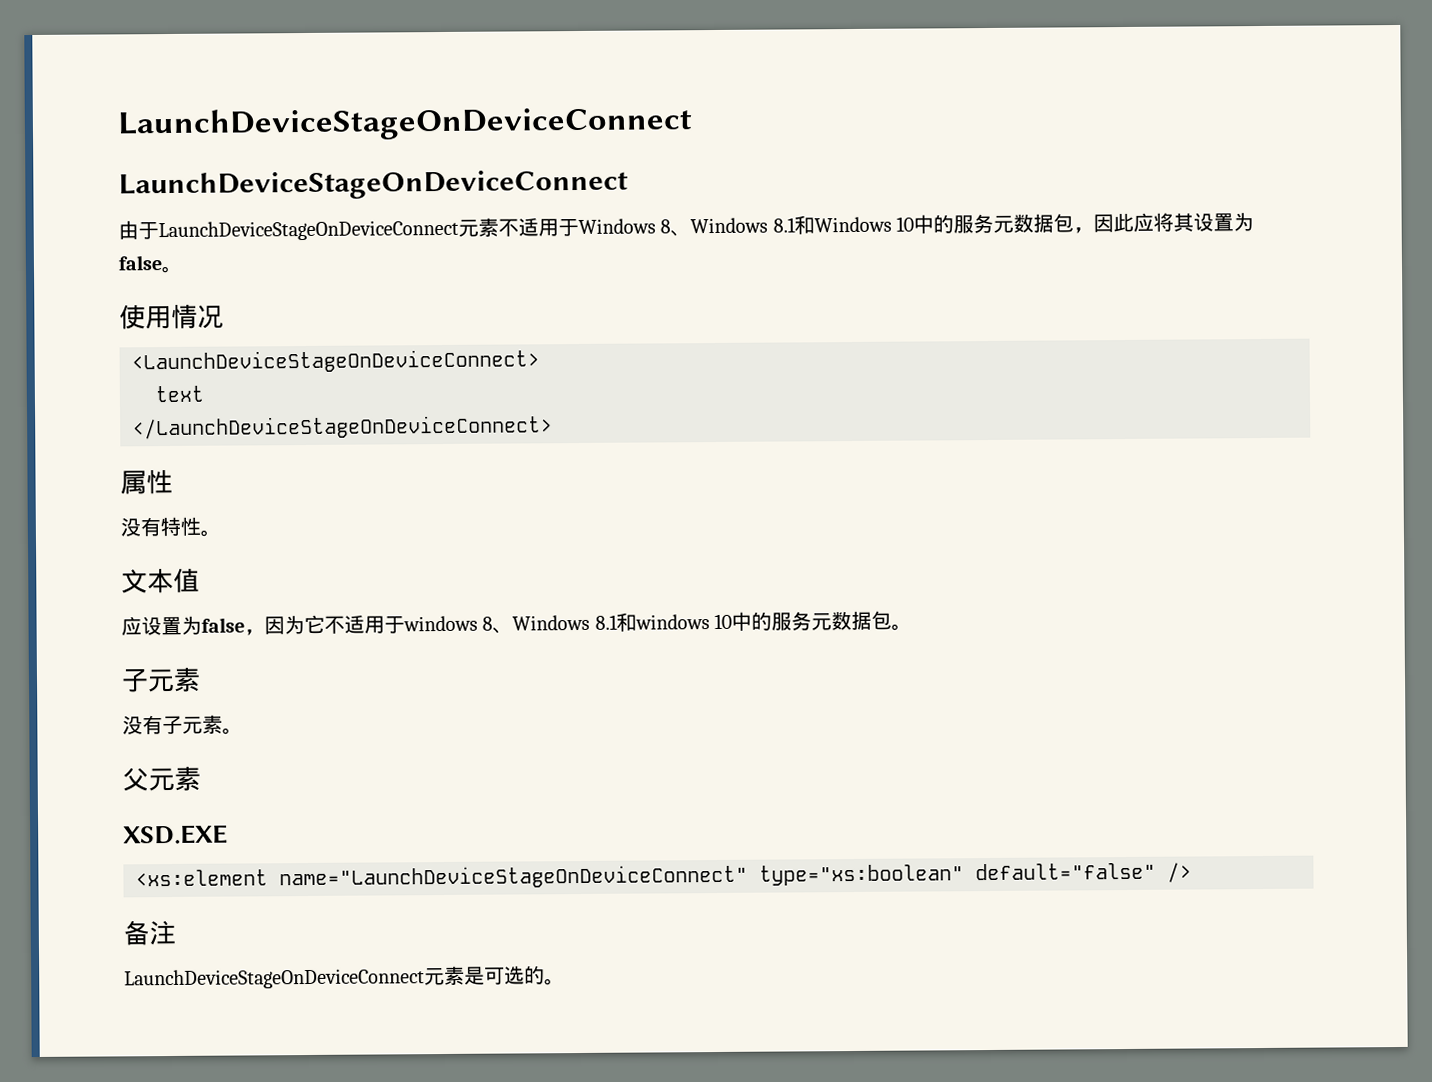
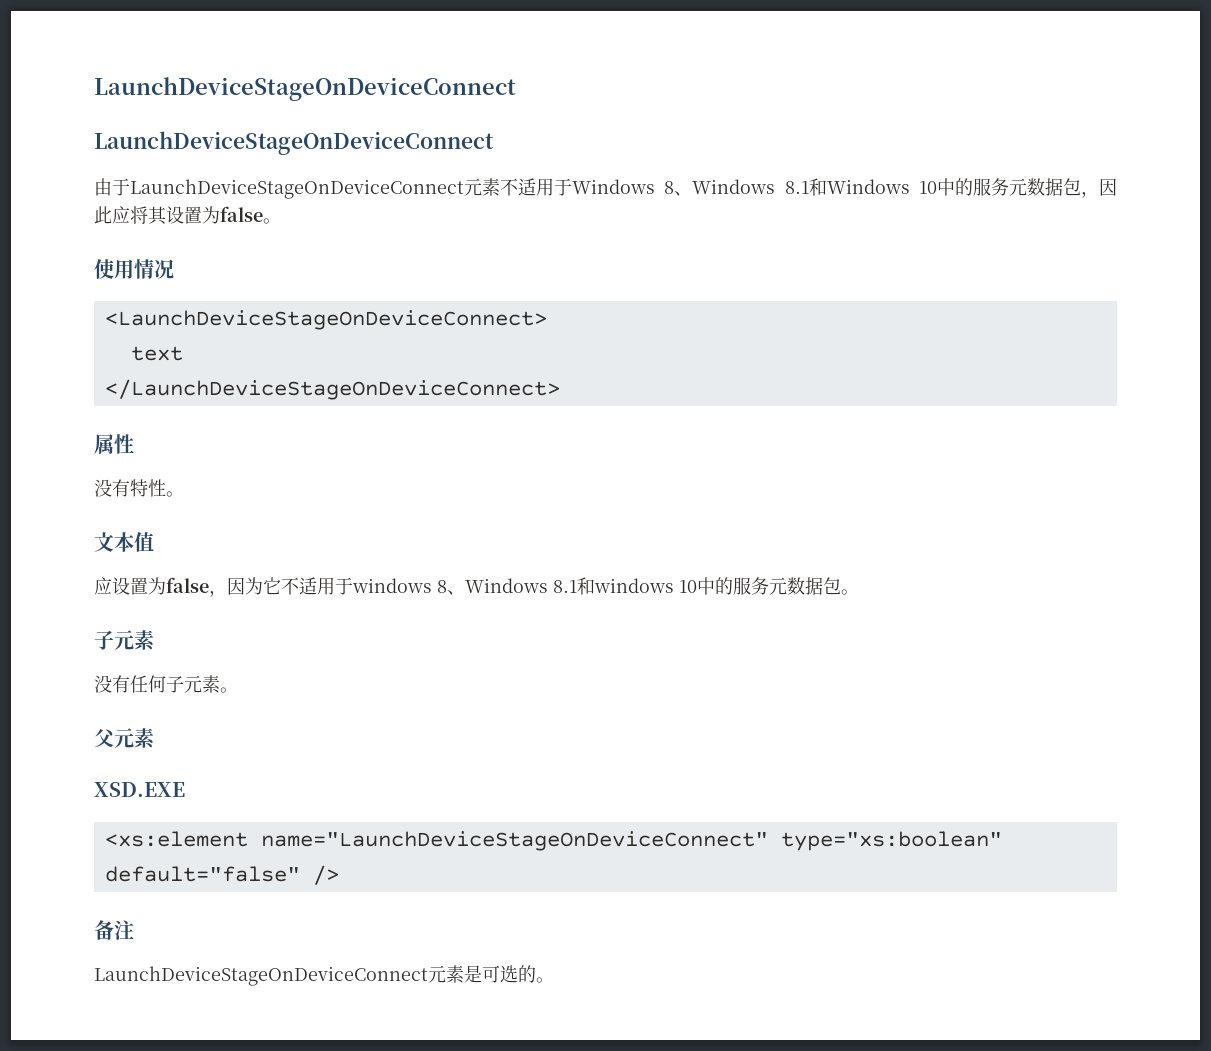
- 没有子元素。
+ 没有任何子元素。

